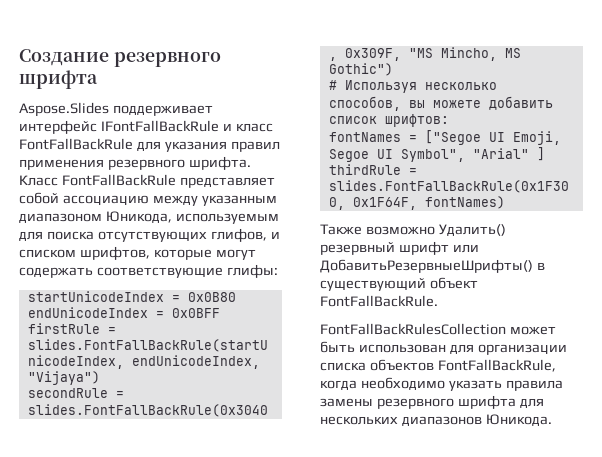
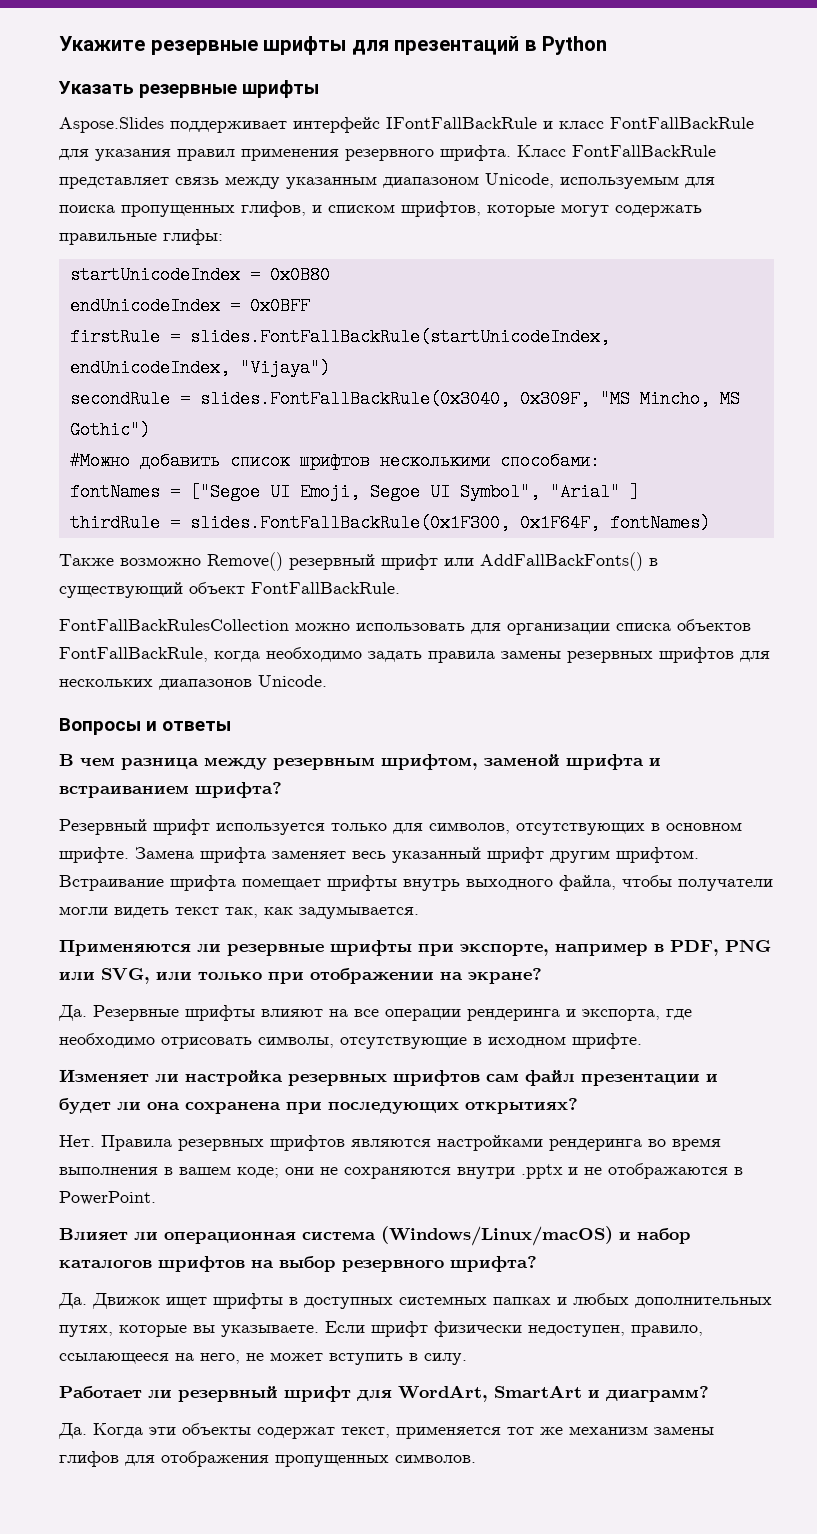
- Создание резервного шрифта
+ Укажите резервные шрифты для презентаций в Python
+ Указать резервные шрифты
- Класс FontFallBackRule представляет собой ассоциацию между указанным диапазоном Юникода, используемым для поиска отсутствующих глифов, и списком шрифтов, которые могут содержать соответствующие глифы:
+ Класс FontFallBackRule представляет связь между указанным диапазоном Unicode, используемым для поиска пропущенных глифов, и списком шрифтов, которые могут содержать правильные глифы:
- # Используя несколько способов, вы можете добавить список шрифтов:
+ #Можно добавить список шрифтов несколькими способами:
- Также возможно Удалить() резервный шрифт или ДобавитьРезервныеШрифты() в существующий объект FontFallBackRule.
+ Также возможно Remove() резервный шрифт или AddFallBackFonts() в существующий объект FontFallBackRule.
- FontFallBackRulesCollection может быть использован для организации списка объектов FontFallBackRule, когда необходимо указать правила замены резервного шрифта для нескольких диапазонов Юникода.
+ FontFallBackRulesCollection можно использовать для организации списка объектов FontFallBackRule, когда необходимо задать правила замены резервных шрифтов для нескольких диапазонов Unicode.
+ Вопросы и ответы
+ В чем разница между резервным шрифтом, заменой шрифта и встраиванием шрифта?
+ Резервный шрифт используется только для символов, отсутствующих в основном шрифте. Замена шрифта заменяет весь указанный шрифт другим шрифтом. Встраивание шрифта помещает шрифты внутрь выходного файла, чтобы получатели могли видеть текст так, как задумывается.
+ Применяются ли резервные шрифты при экспорте, например в PDF, PNG или SVG, или только при отображении на экране?
+ Да. Резервные шрифты влияют на все операции рендеринга и экспорта, где необходимо отрисовать символы, отсутствующие в исходном шрифте.
+ Изменяет ли настройка резервных шрифтов сам файл презентации и будет ли она сохранена при последующих открытиях?
+ Нет. Правила резервных шрифтов являются настройками рендеринга во время выполнения в вашем коде; они не сохраняются внутри .pptx и не отображаются в PowerPoint.
+ Влияет ли операционная система (Windows/Linux/macOS) и набор каталогов шрифтов на выбор резервного шрифта?
+ Да. Движок ищет шрифты в доступных системных папках и любых дополнительных путях, которые вы указываете. Если шрифт физически недоступен, правило, ссылающееся на него, не может вступить в силу.
+ Работает ли резервный шрифт для WordArt, SmartArt и диаграмм?
+ Да. Когда эти объекты содержат текст, применяется тот же механизм замены глифов для отображения пропущенных символов.

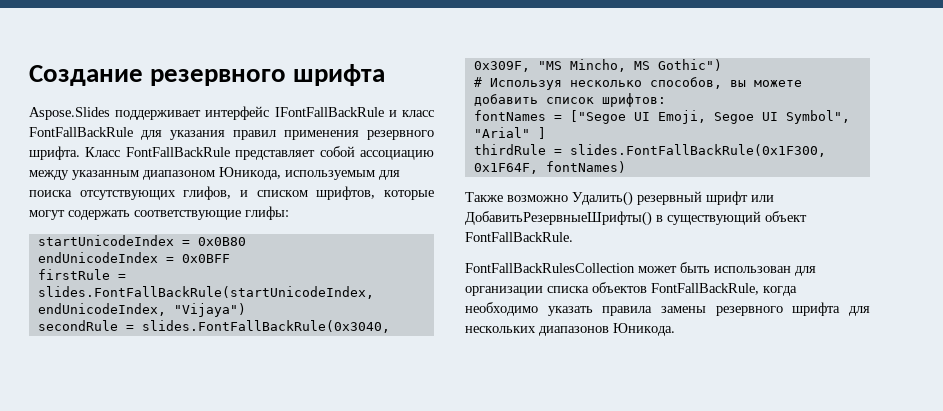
- Укажите резервные шрифты для презентаций в Python
- Указать резервные шрифты
+ Создание резервного шрифта
- Класс FontFallBackRule представляет связь между указанным диапазоном Unicode, используемым для поиска пропущенных глифов, и списком шрифтов, которые могут содержать правильные глифы:
+ Класс FontFallBackRule представляет собой ассоциацию между указанным диапазоном Юникода, используемым для поиска отсутствующих глифов, и списком шрифтов, которые могут содержать соответствующие глифы:
- #Можно добавить список шрифтов несколькими способами:
+ # Используя несколько способов, вы можете добавить список шрифтов:
- Также возможно Remove() резервный шрифт или AddFallBackFonts() в существующий объект FontFallBackRule.
+ Также возможно Удалить() резервный шрифт или ДобавитьРезервныеШрифты() в существующий объект FontFallBackRule.
- FontFallBackRulesCollection можно использовать для организации списка объектов FontFallBackRule, когда необходимо задать правила замены резервных шрифтов для нескольких диапазонов Unicode.
- Вопросы и ответы
- В чем разница между резервным шрифтом, заменой шрифта и встраиванием шрифта?
- Резервный шрифт используется только для символов, отсутствующих в основном шрифте. Замена шрифта заменяет весь указанный шрифт другим шрифтом. Встраивание шрифта помещает шрифты внутрь выходного файла, чтобы получатели могли видеть текст так, как задумывается.
- Применяются ли резервные шрифты при экспорте, например в PDF, PNG или SVG, или только при отображении на экране?
- Да. Резервные шрифты влияют на все операции рендеринга и экспорта, где необходимо отрисовать символы, отсутствующие в исходном шрифте.
- Изменяет ли настройка резервных шрифтов сам файл презентации и будет ли она сохранена при последующих открытиях?
- Нет. Правила резервных шрифтов являются настройками рендеринга во время выполнения в вашем коде; они не сохраняются внутри .pptx и не отображаются в PowerPoint.
- Влияет ли операционная система (Windows/Linux/macOS) и набор каталогов шрифтов на выбор резервного шрифта?
- Да. Движок ищет шрифты в доступных системных папках и любых дополнительных путях, которые вы указываете. Если шрифт физически недоступен, правило, ссылающееся на него, не может вступить в силу.
- Работает ли резервный шрифт для WordArt, SmartArt и диаграмм?
- Да. Когда эти объекты содержат текст, применяется тот же механизм замены глифов для отображения пропущенных символов.
+ FontFallBackRulesCollection может быть использован для организации списка объектов FontFallBackRule, когда необходимо указать правила замены резервного шрифта для нескольких диапазонов Юникода.

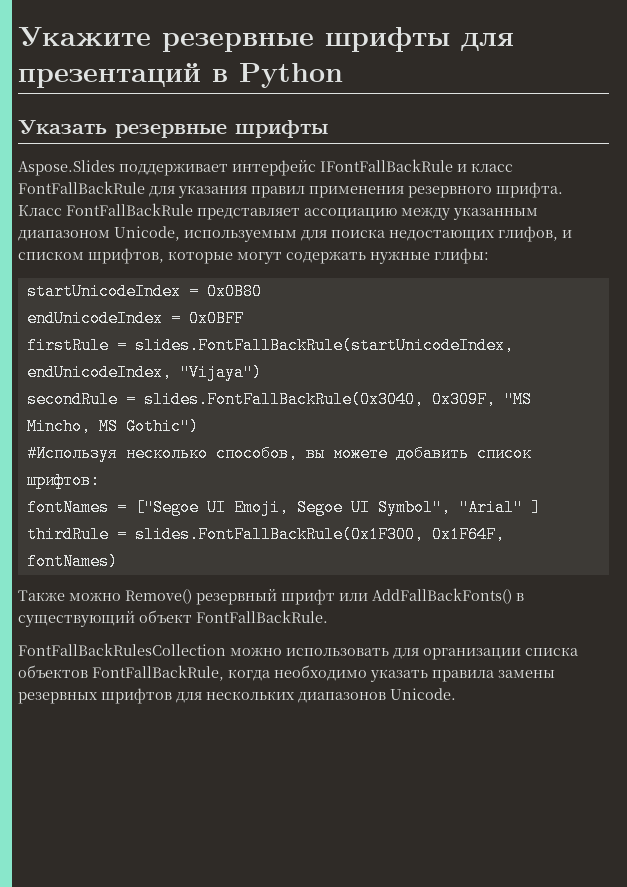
- Создание резервного шрифта
+ Укажите резервные шрифты для презентаций в Python
+ Указать резервные шрифты
- Класс FontFallBackRule представляет собой ассоциацию между указанным диапазоном Юникода, используемым для поиска отсутствующих глифов, и списком шрифтов, которые могут содержать соответствующие глифы:
+ Класс FontFallBackRule представляет ассоциацию между указанным диапазоном Unicode, используемым для поиска недостающих глифов, и списком шрифтов, которые могут содержать нужные глифы:
- # Используя несколько способов, вы можете добавить список шрифтов:
+ #Используя несколько способов, вы можете добавить список шрифтов:
- Также возможно Удалить() резервный шрифт или ДобавитьРезервныеШрифты() в существующий объект FontFallBackRule.
+ Также можно Remove() резервный шрифт или AddFallBackFonts() в существующий объект FontFallBackRule.
- FontFallBackRulesCollection может быть использован для организации списка объектов FontFallBackRule, когда необходимо указать правила замены резервного шрифта для нескольких диапазонов Юникода.
+ FontFallBackRulesCollection можно использовать для организации списка объектов FontFallBackRule, когда необходимо указать правила замены резервных шрифтов для нескольких диапазонов Unicode.

